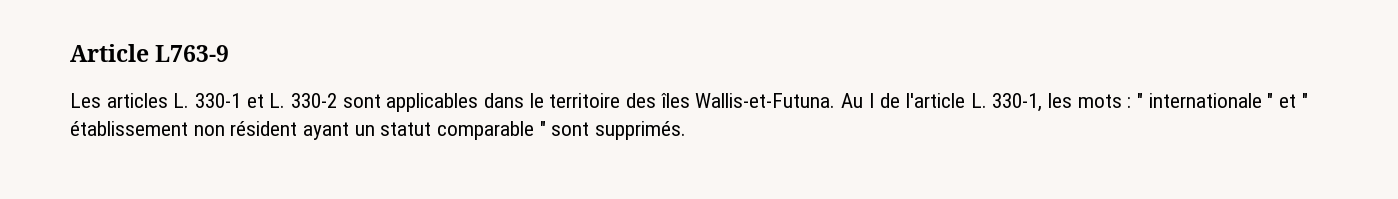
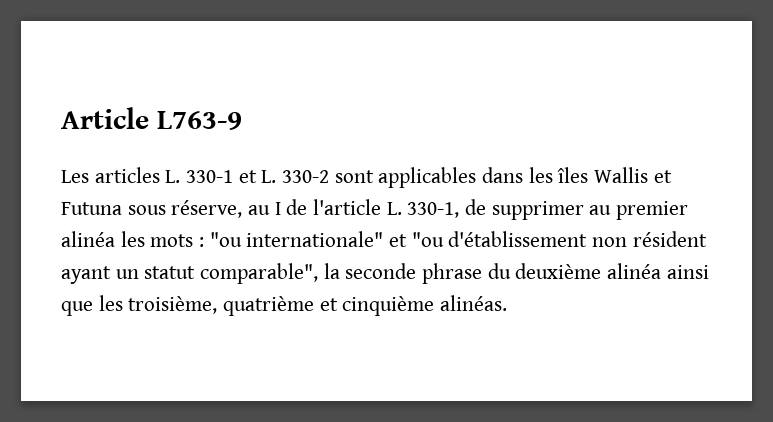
- Les articles L. 330-1 et L. 330-2 sont applicables dans le territoire des îles Wallis-et-Futuna. Au I de l'article L. 330-1, les mots : " internationale " et " établissement non résident ayant un statut comparable " sont supprimés.
+ Les articles L. 330-1 et L. 330-2 sont applicables dans les îles Wallis et Futuna sous réserve, au I de l'article L. 330-1, de supprimer au premier alinéa les mots : "ou internationale" et "ou d'établissement non résident ayant un statut comparable", la seconde phrase du deuxième alinéa ainsi que les troisième, quatrième et cinquième alinéas.

